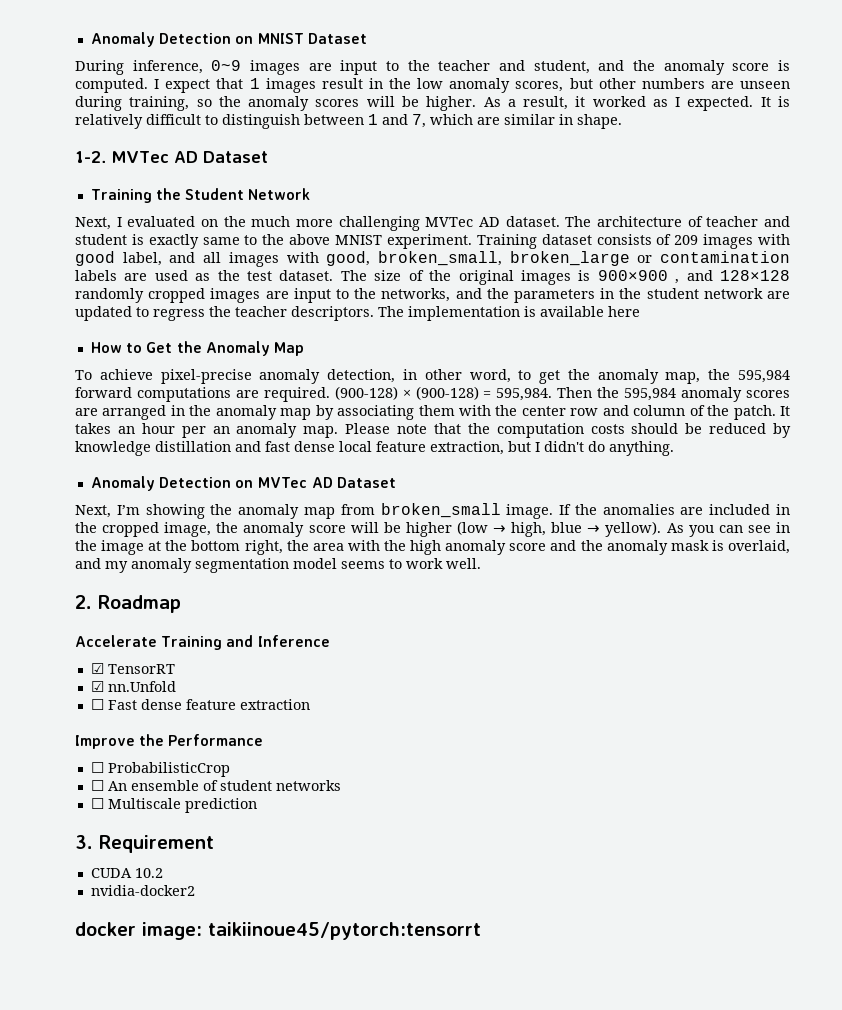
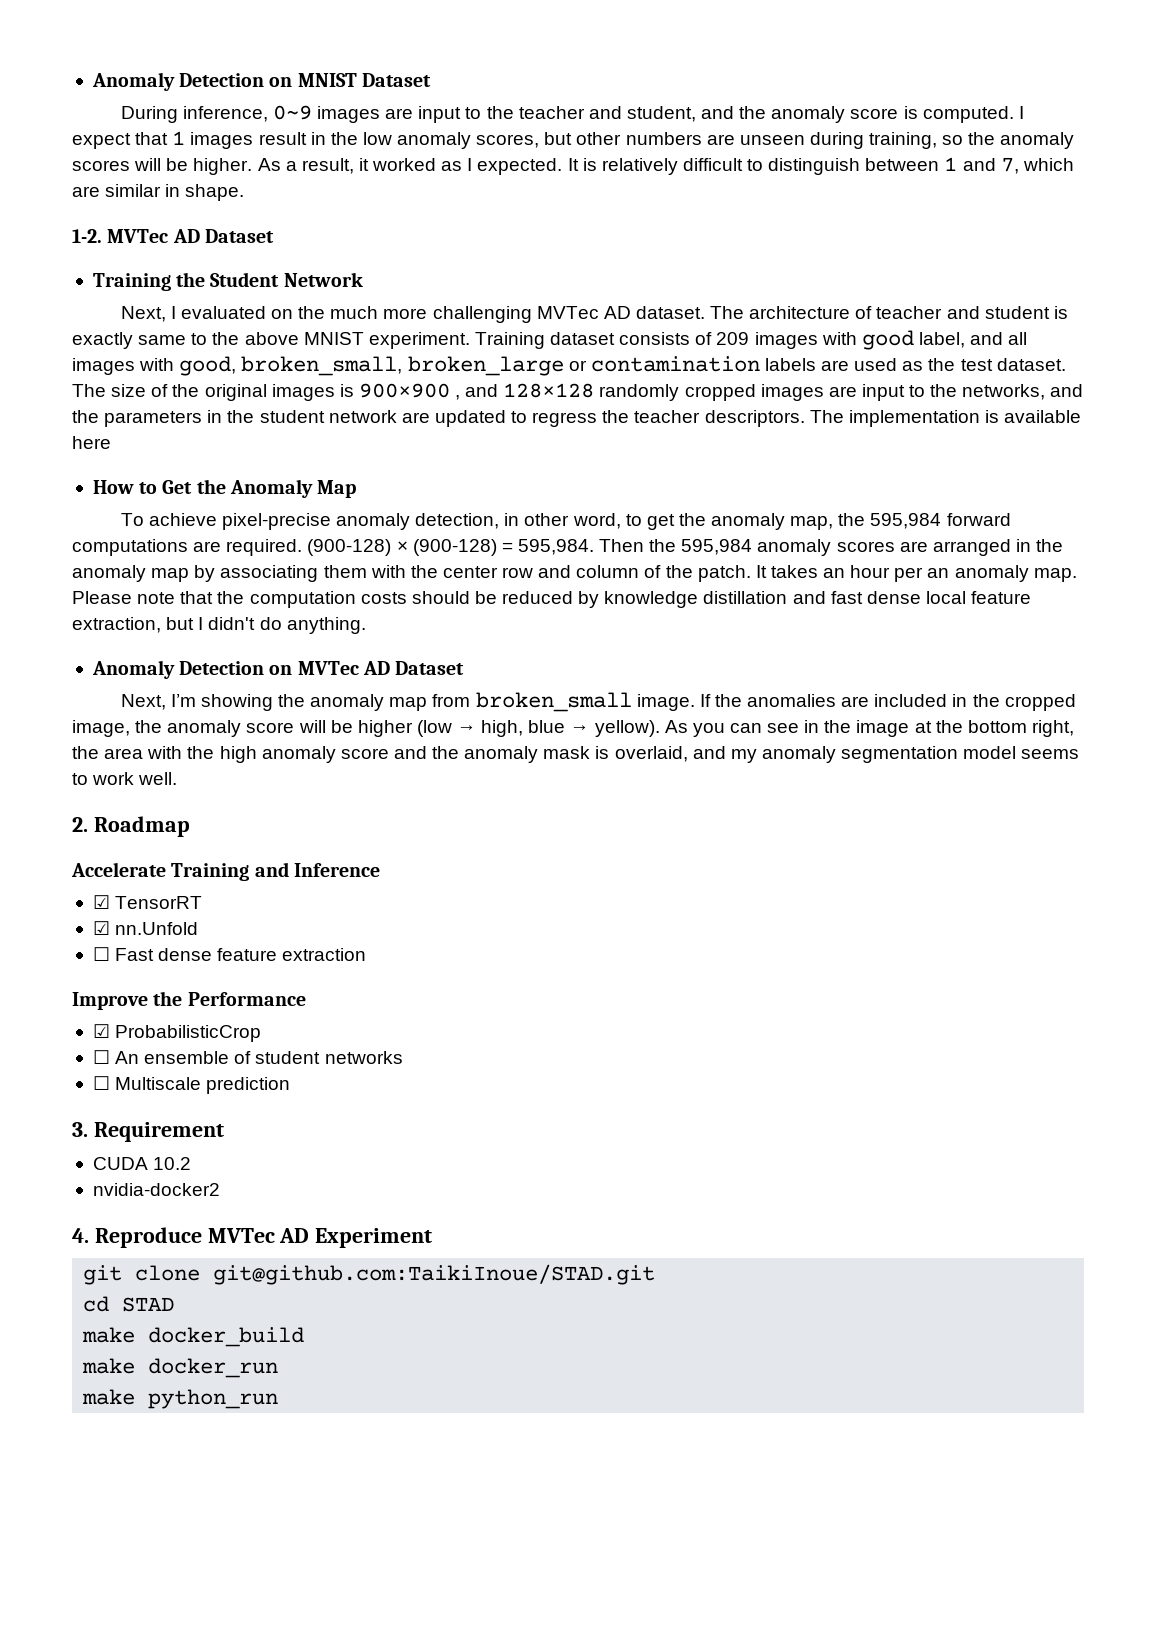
- ☐ ProbabilisticCrop
+ ☑ ProbabilisticCrop
- docker image: taikiinoue45/pytorch:tensorrt
+ 4. Reproduce MVTec AD Experiment
+ git clone git@github.com:TaikiInoue/STAD.git
+ cd STAD
+ make docker_build
+ make docker_run
+ make python_run

